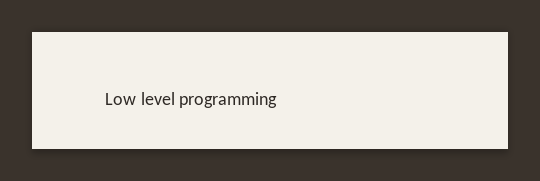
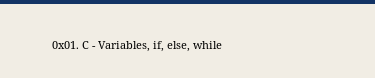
- Low level programming
+ 0x01. C - Variables, if, else, while

